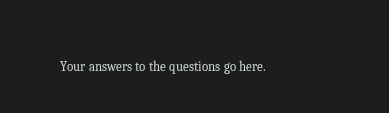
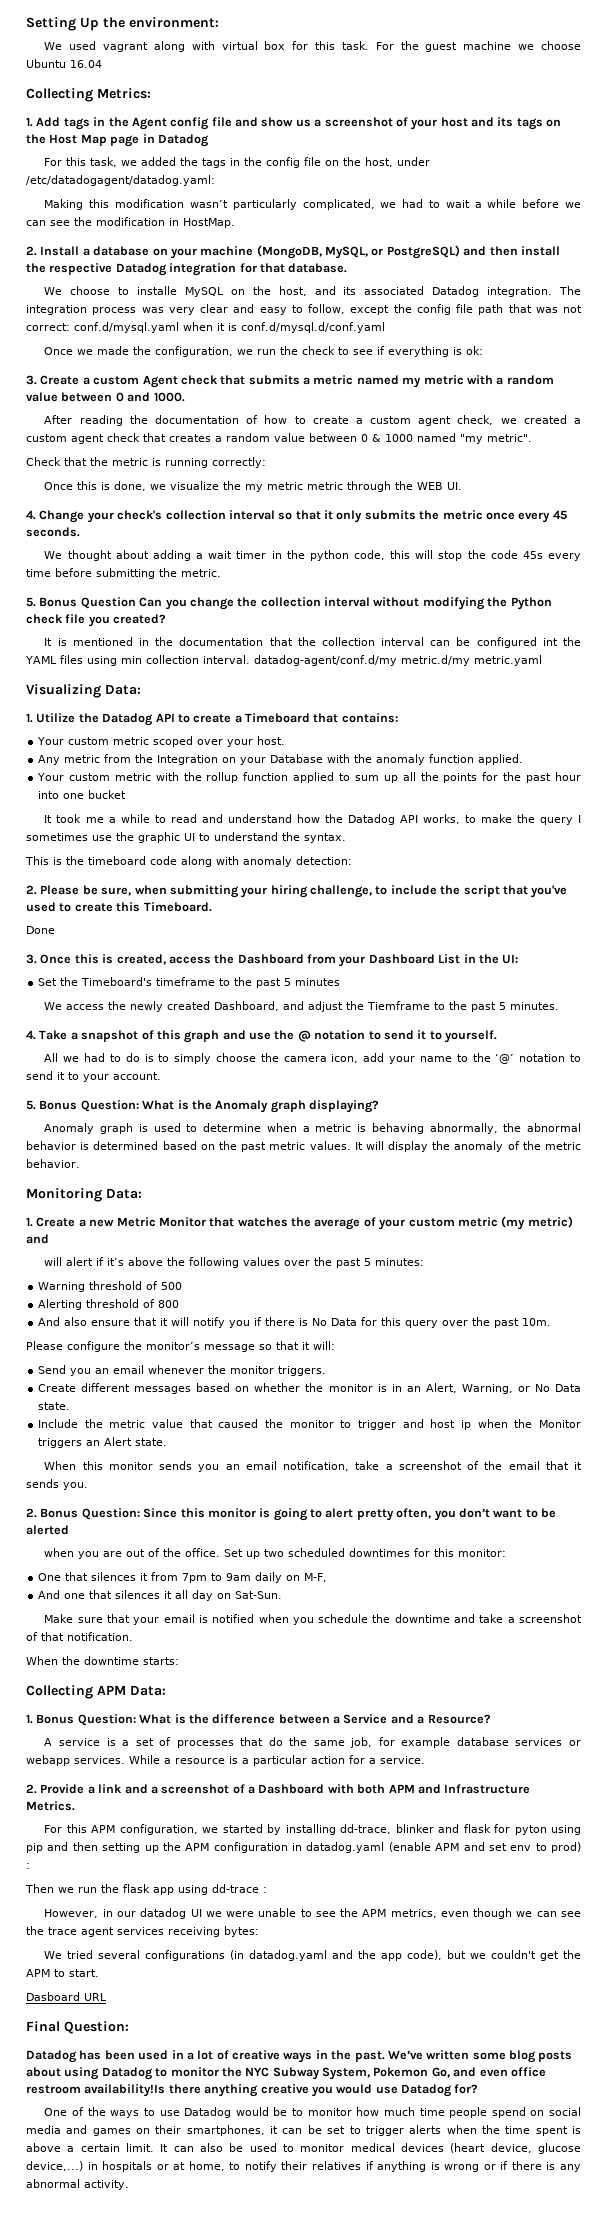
- Your answers to the questions go here.
+ Setting Up the environment:
+ We used vagrant along with virtual box for this task. For the guest machine we choose Ubuntu 16.04
+ Collecting Metrics:
+ 1. Add tags in the Agent config file and show us a screenshot of your host and its tags on the Host Map page in Datadog
+ For this task, we added the tags in the config file on the host, under /etc/datadogagent/datadog.yaml:
+ Making this modification wasn’t particularly complicated, we had to wait a while before we can see the modification in HostMap.
+ 2. Install a database on your machine (MongoDB, MySQL, or PostgreSQL) and then install the respective Datadog integration for that database.
+ We choose to installe MySQL on the host, and its associated Datadog integration. The integration process was very clear and easy to follow, except the config file path that was not correct: conf.d/mysql.yaml when it is conf.d/mysql.d/conf.yaml
+ Once we made the configuration, we run the check to see if everything is ok:
+ 3. Create a custom Agent check that submits a metric named my metric with a random value between 0 and 1000.
+ After reading the documentation of how to create a custom agent check, we created a custom agent check that creates a random value between 0 & 1000 named "my metric".
+ Check that the metric is running correctly:
+ Once this is done, we visualize the my metric metric through the WEB UI.
+ 4. Change your check's collection interval so that it only submits the metric once every 45 seconds.
+ We thought about adding a wait timer in the python code, this will stop the code 45s every time before submitting the metric.
+ 5. Bonus Question Can you change the collection interval without modifying the Python check file you created?
+ It is mentioned in the documentation that the collection interval can be configured int the YAML files using min collection interval. datadog-agent/conf.d/my metric.d/my metric.yaml
+ Visualizing Data:
+ 1. Utilize the Datadog API to create a Timeboard that contains:
+ Your custom metric scoped over your host.
+ Any metric from the Integration on your Database with the anomaly function applied.
+ Your custom metric with the rollup function applied to sum up all the points for the past hour into one bucket
+ It took me a while to read and understand how the Datadog API works, to make the query I sometimes use the graphic UI to understand the syntax.
+ This is the timeboard code along with anomaly detection:
+ 2. Please be sure, when submitting your hiring challenge, to include the script that you've used to create this Timeboard.
+ Done
+ 3. Once this is created, access the Dashboard from your Dashboard List in the UI:
+ Set the Timeboard's timeframe to the past 5 minutes
+ We access the newly created Dashboard, and adjust the Tiemframe to the past 5 minutes.
+ 4. Take a snapshot of this graph and use the @ notation to send it to yourself.
+ All we had to do is to simply choose the camera icon, add your name to the ‘@’ notation to send it to your account.
+ 5. Bonus Question: What is the Anomaly graph displaying?
+ Anomaly graph is used to determine when a metric is behaving abnormally, the abnormal behavior is determined based on the past metric values. It will display the anomaly of the metric behavior.
+ Monitoring Data:
+ 1. Create a new Metric Monitor that watches the average of your custom metric (my metric) and
+ will alert if it’s above the following values over the past 5 minutes:
+ Warning threshold of 500
+ Alerting threshold of 800
+ And also ensure that it will notify you if there is No Data for this query over the past 10m.
+ Please configure the monitor’s message so that it will:
+ Send you an email whenever the monitor triggers.
+ Create different messages based on whether the monitor is in an Alert, Warning, or No Data state.
+ Include the metric value that caused the monitor to trigger and host ip when the Monitor triggers an Alert state.
+ When this monitor sends you an email notification, take a screenshot of the email that it sends you.
+ 2. Bonus Question: Since this monitor is going to alert pretty often, you don’t want to be alerted
+ when you are out of the office. Set up two scheduled downtimes for this monitor:
+ One that silences it from 7pm to 9am daily on M-F,
+ And one that silences it all day on Sat-Sun.
+ Make sure that your email is notified when you schedule the downtime and take a screenshot of that notification.
+ When the downtime starts:
+ Collecting APM Data:
+ 1. Bonus Question: What is the difference between a Service and a Resource?
+ A service is a set of processes that do the same job, for example database services or webapp services. While a resource is a particular action for a service.
+ 2. Provide a link and a screenshot of a Dashboard with both APM and Infrastructure Metrics.
+ For this APM configuration, we started by installing dd-trace, blinker and flask for pyton using pip and then setting up the APM configuration in datadog.yaml (enable APM and set env to prod) :
+ Then we run the flask app using dd-trace :
+ However, in our datadog UI we were unable to see the APM metrics, even though we can see the trace agent services receiving bytes:
+ We tried several configurations (in datadog.yaml and the app code), but we couldn't get the APM to start.
+ Dasboard URL
+ Final Question:
+ Datadog has been used in a lot of creative ways in the past. We’ve written some blog posts about using Datadog to monitor the NYC Subway System, Pokemon Go, and even office restroom availability!Is there anything creative you would use Datadog for?
+ One of the ways to use Datadog would be to monitor how much time people spend on social media and games on their smartphones, it can be set to trigger alerts when the time spent is above a certain limit. It can also be used to monitor medical devices (heart device, glucose device,...) in hospitals or at home, to notify their relatives if anything is wrong or if there is any abnormal activity.

